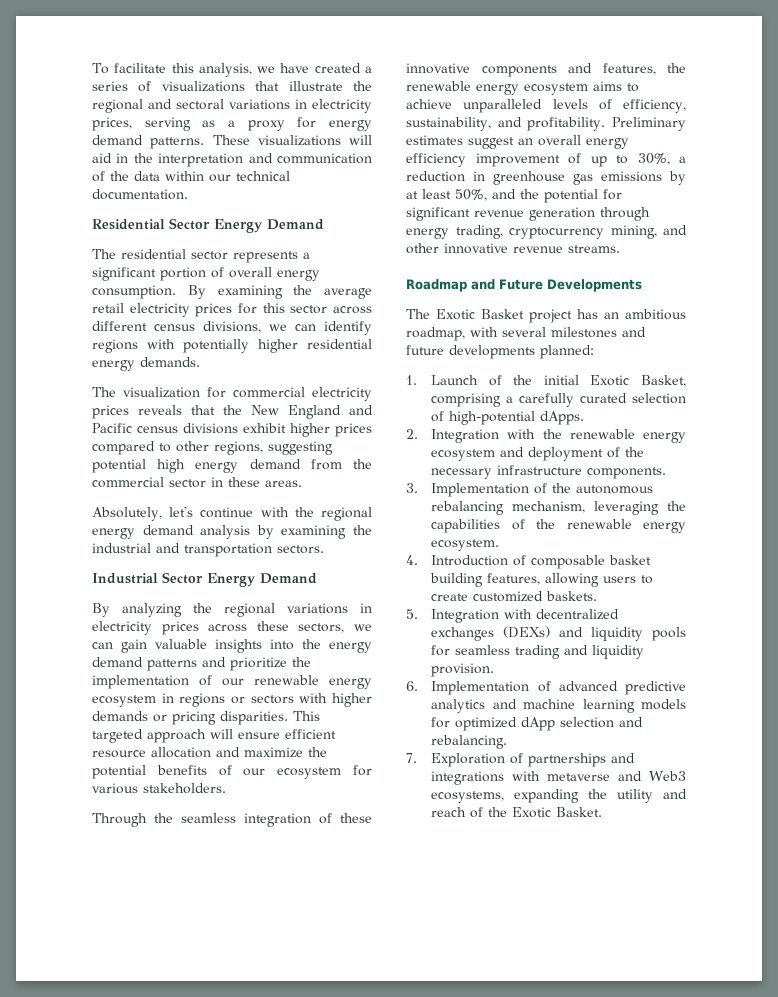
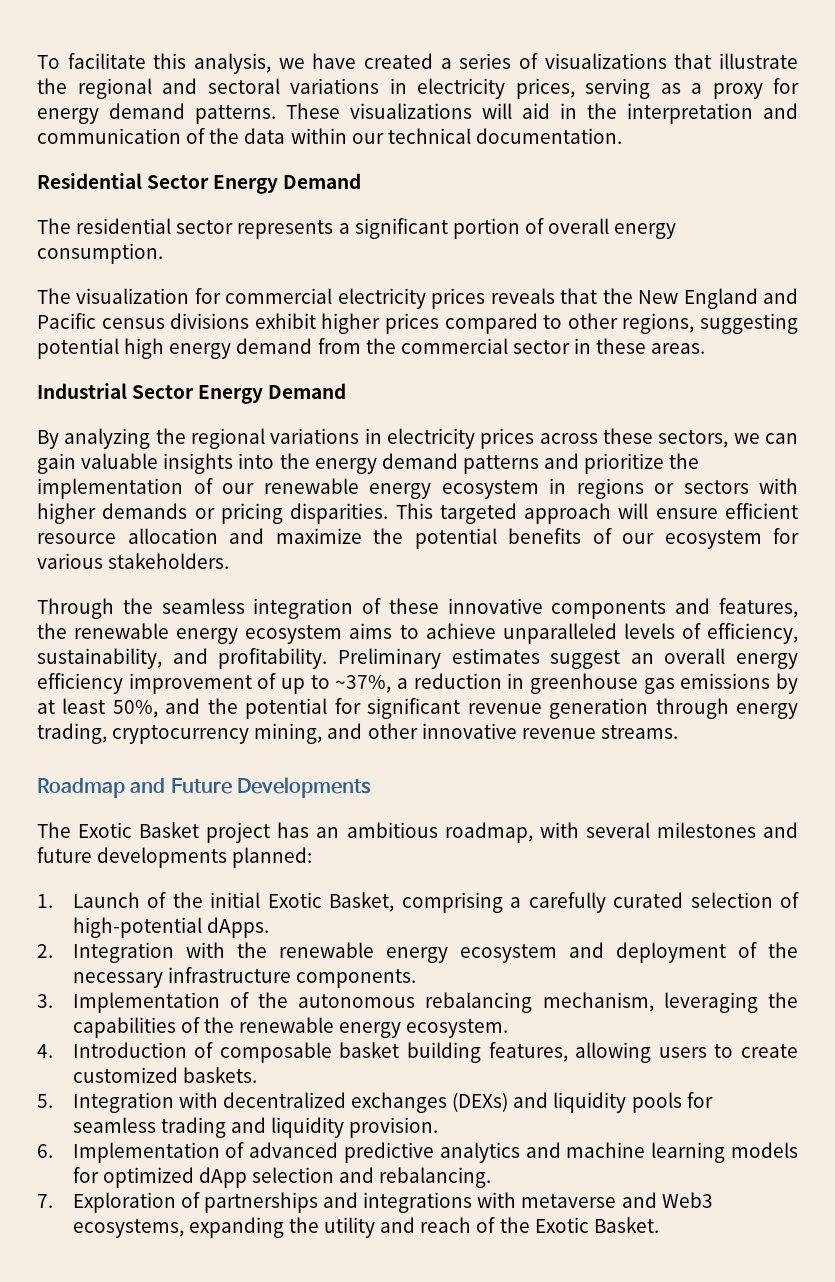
- By examining the average retail electricity prices for this sector across different census divisions, we can identify regions with potentially higher residential energy demands.
- Absolutely, let's continue with the regional energy demand analysis by examining the industrial and transportation sectors.
- Preliminary estimates suggest an overall energy efficiency improvement of up to 30%, a reduction in greenhouse gas emissions by at least 50%, and the potential for significant revenue generation through energy trading, cryptocurrency mining, and other innovative revenue streams.
+ Preliminary estimates suggest an overall energy efficiency improvement of up to ~37%, a reduction in greenhouse gas emissions by at least 50%, and the potential for significant revenue generation through energy trading, cryptocurrency mining, and other innovative revenue streams.

